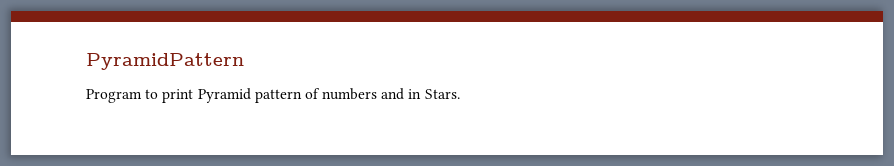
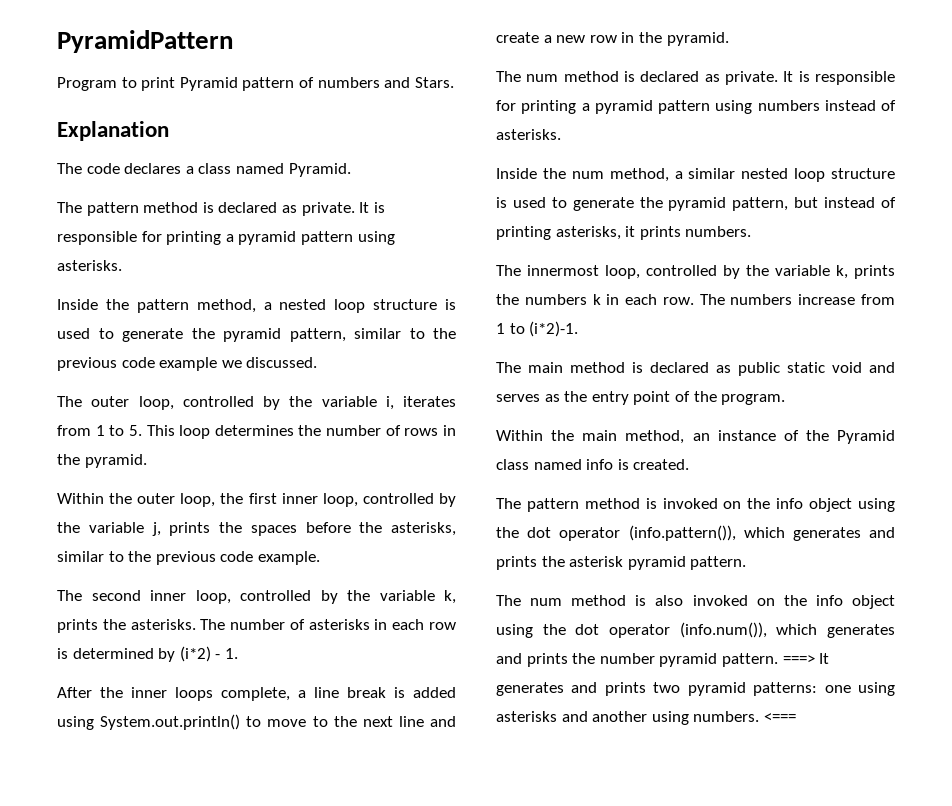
- Program to print Pyramid pattern of numbers and in Stars.
+ Program to print Pyramid pattern of numbers and Stars.
+ Explanation
+ The code declares a class named Pyramid.
+ The pattern method is declared as private. It is responsible for printing a pyramid pattern using asterisks.
+ Inside the pattern method, a nested loop structure is used to generate the pyramid pattern, similar to the previous code example we discussed.
+ The outer loop, controlled by the variable i, iterates from 1 to 5. This loop determines the number of rows in the pyramid.
+ Within the outer loop, the first inner loop, controlled by the variable j, prints the spaces before the asterisks, similar to the previous code example.
+ The second inner loop, controlled by the variable k, prints the asterisks. The number of asterisks in each row is determined by (i*2) - 1.
+ After the inner loops complete, a line break is added using System.out.println() to move to the next line and create a new row in the pyramid.
+ The num method is declared as private. It is responsible for printing a pyramid pattern using numbers instead of asterisks.
+ Inside the num method, a similar nested loop structure is used to generate the pyramid pattern, but instead of printing asterisks, it prints numbers.
+ The innermost loop, controlled by the variable k, prints the numbers k in each row. The numbers increase from 1 to (i*2)-1.
+ The main method is declared as public static void and serves as the entry point of the program.
+ Within the main method, an instance of the Pyramid class named info is created.
+ The pattern method is invoked on the info object using the dot operator (info.pattern()), which generates and prints the asterisk pyramid pattern.
+ The num method is also invoked on the info object using the dot operator (info.num()), which generates and prints the number pyramid pattern. ===> It generates and prints two pyramid patterns: one using asterisks and another using numbers. <===

